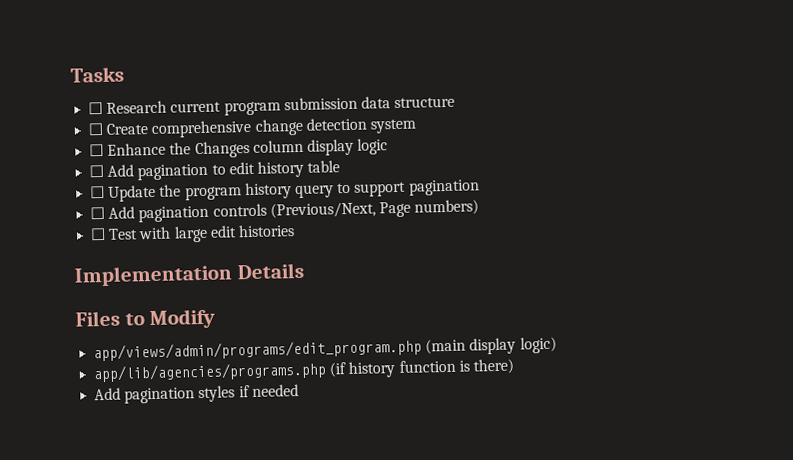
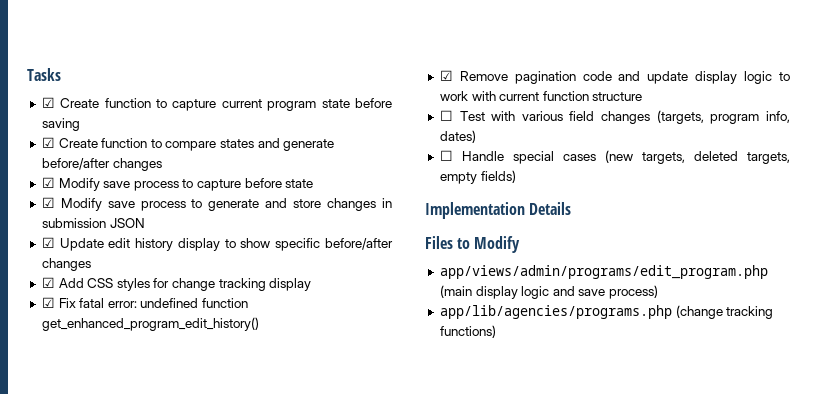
- ☐ Research current program submission data structure
- ☐ Create comprehensive change detection system
- ☐ Enhance the Changes column display logic
- ☐ Add pagination to edit history table
- ☐ Update the program history query to support pagination
- ☐ Add pagination controls (Previous/Next, Page numbers)
- ☐ Test with large edit histories
+ ☑ Create function to capture current program state before saving
+ ☑ Create function to compare states and generate before/after changes
+ ☑ Modify save process to capture before state
+ ☑ Modify save process to generate and store changes in submission JSON
+ ☑ Update edit history display to show specific before/after changes
+ ☑ Add CSS styles for change tracking display
+ ☑ Fix fatal error: undefined function get_enhanced_program_edit_history()
+ ☑ Remove pagination code and update display logic to work with current function structure
+ ☐ Test with various field changes (targets, program info, dates)
+ ☐ Handle special cases (new targets, deleted targets, empty fields)
- app/views/admin/programs/edit_program.php (main display logic)
- app/lib/agencies/programs.php (if history function is there)
- Add pagination styles if needed
+ app/views/admin/programs/edit_program.php (main display logic and save process)
+ app/lib/agencies/programs.php (change tracking functions)

